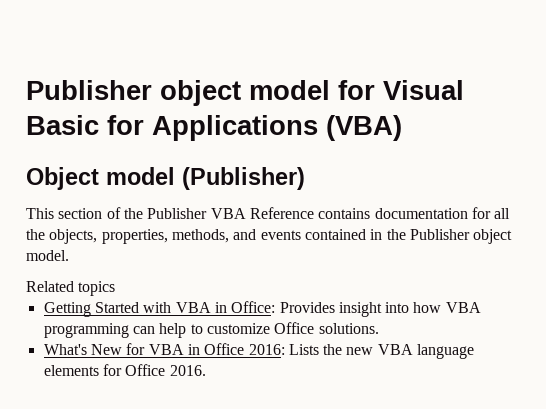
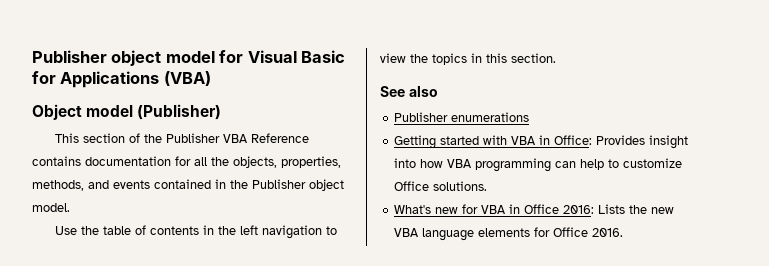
- Related topics
+ Use the table of contents in the left navigation to view the topics in this section.
+ See also
+ Publisher enumerations
- Getting Started with VBA in Office: Provides insight into how VBA programming can help to customize Office solutions.
+ Getting started with VBA in Office: Provides insight into how VBA programming can help to customize Office solutions.
- What's New for VBA in Office 2016: Lists the new VBA language elements for Office 2016.
+ What's new for VBA in Office 2016: Lists the new VBA language elements for Office 2016.

